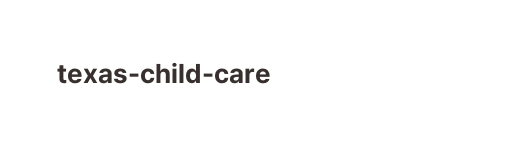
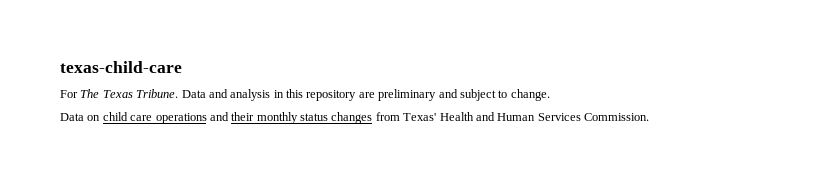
+ For The Texas Tribune. Data and analysis in this repository are preliminary and subject to change.
+ Data on child care operations and their monthly status changes from Texas' Health and Human Services Commission.

